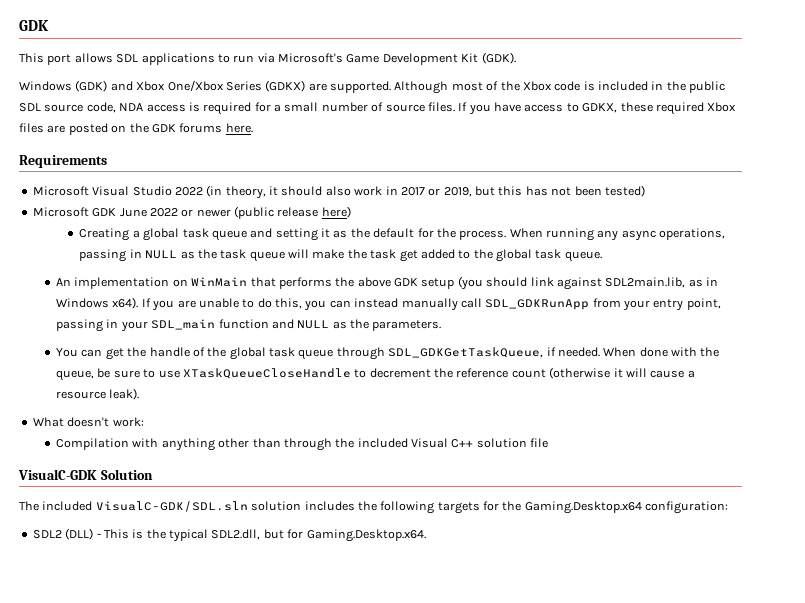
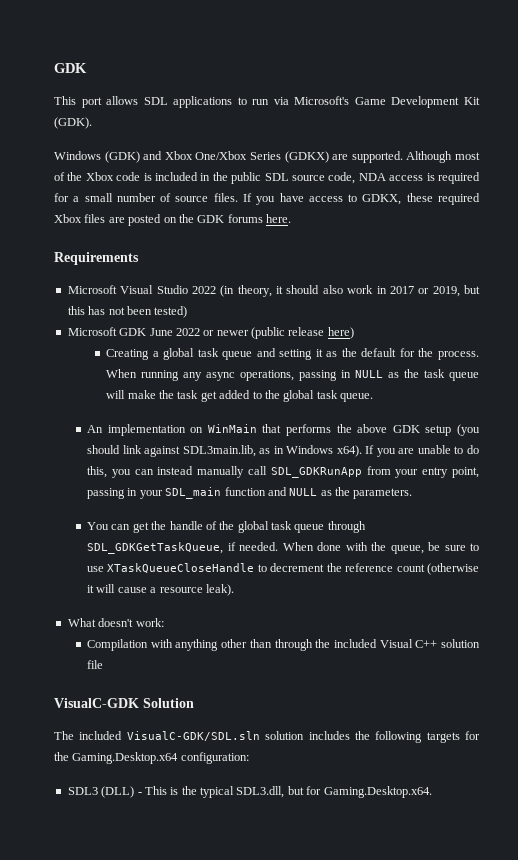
- An implementation on WinMain that performs the above GDK setup (you should link against SDL2main.lib, as in Windows x64).
+ An implementation on WinMain that performs the above GDK setup (you should link against SDL3main.lib, as in Windows x64).
- SDL2 (DLL) - This is the typical SDL2.dll, but for Gaming.Desktop.x64.
+ SDL3 (DLL) - This is the typical SDL3.dll, but for Gaming.Desktop.x64.

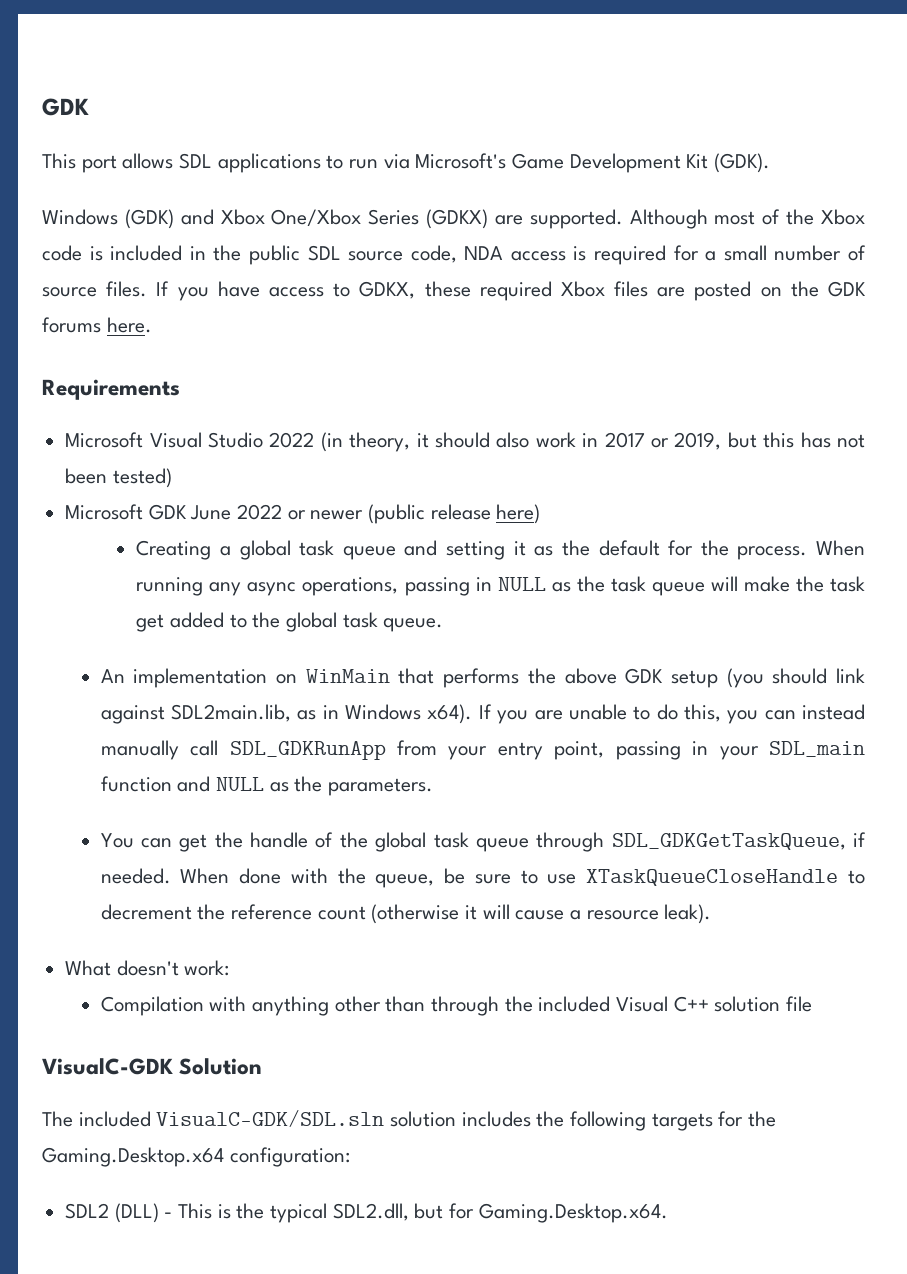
- An implementation on WinMain that performs the above GDK setup (you should link against SDL3main.lib, as in Windows x64).
+ An implementation on WinMain that performs the above GDK setup (you should link against SDL2main.lib, as in Windows x64).
- SDL3 (DLL) - This is the typical SDL3.dll, but for Gaming.Desktop.x64.
+ SDL2 (DLL) - This is the typical SDL2.dll, but for Gaming.Desktop.x64.

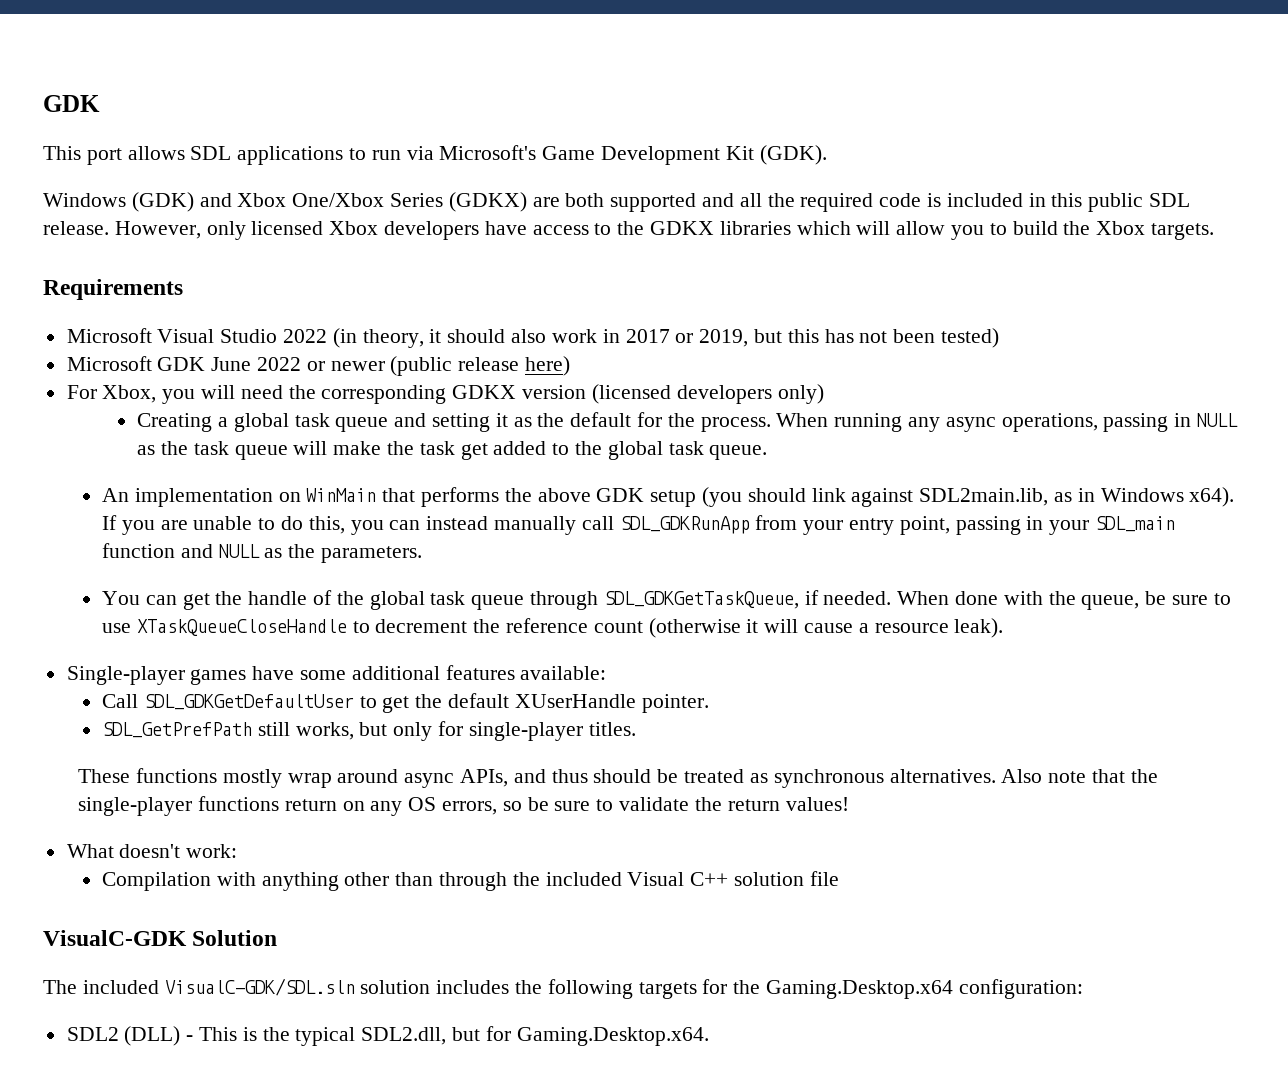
- Windows (GDK) and Xbox One/Xbox Series (GDKX) are supported. Although most of the Xbox code is included in the public SDL source code, NDA access is required for a small number of source files. If you have access to GDKX, these required Xbox files are posted on the GDK forums here.
+ Windows (GDK) and Xbox One/Xbox Series (GDKX) are both supported and all the required code is included in this public SDL release. However, only licensed Xbox developers have access to the GDKX libraries which will allow you to build the Xbox targets.
+ For Xbox, you will need the corresponding GDKX version (licensed developers only)
+ Single-player games have some additional features available:
+ Call SDL_GDKGetDefaultUser to get the default XUserHandle pointer.
+ SDL_GetPrefPath still works, but only for single-player titles.
+ These functions mostly wrap around async APIs, and thus should be treated as synchronous alternatives. Also note that the single-player functions return on any OS errors, so be sure to validate the return values!

